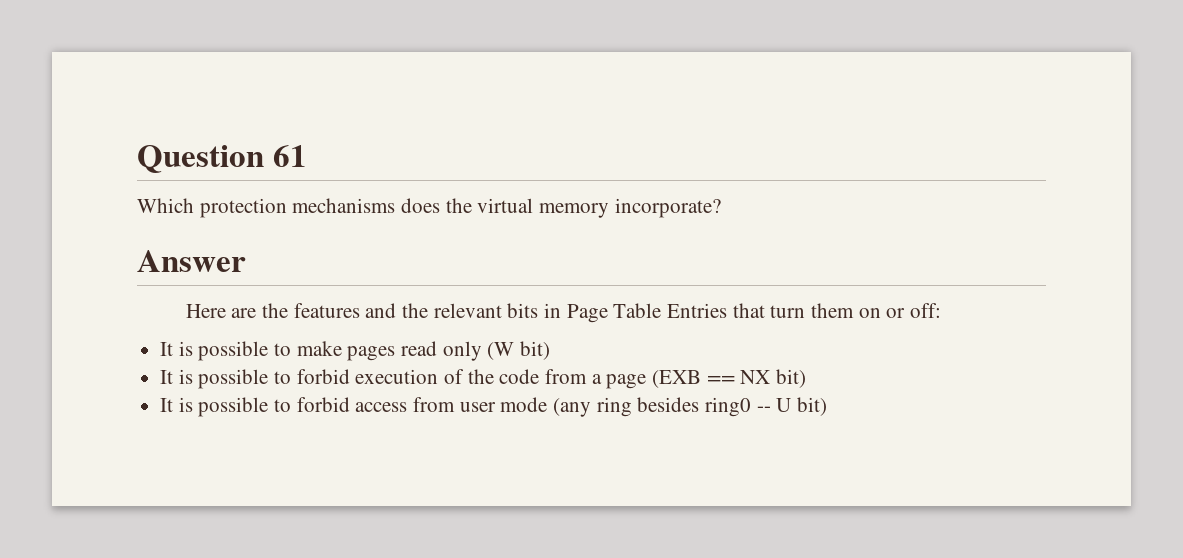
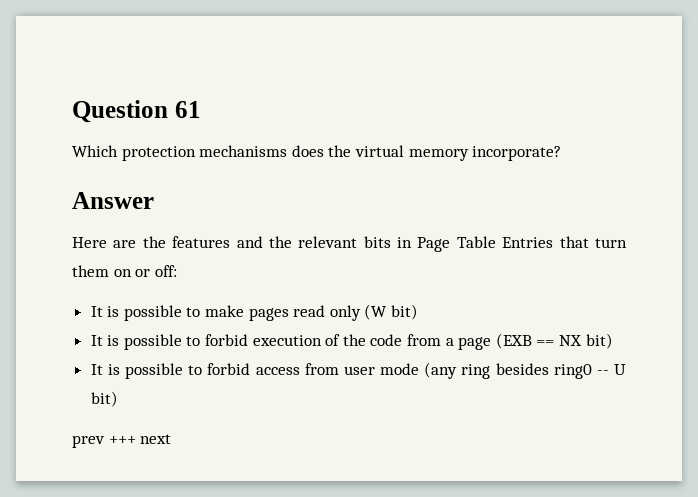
+ prev +++ next

